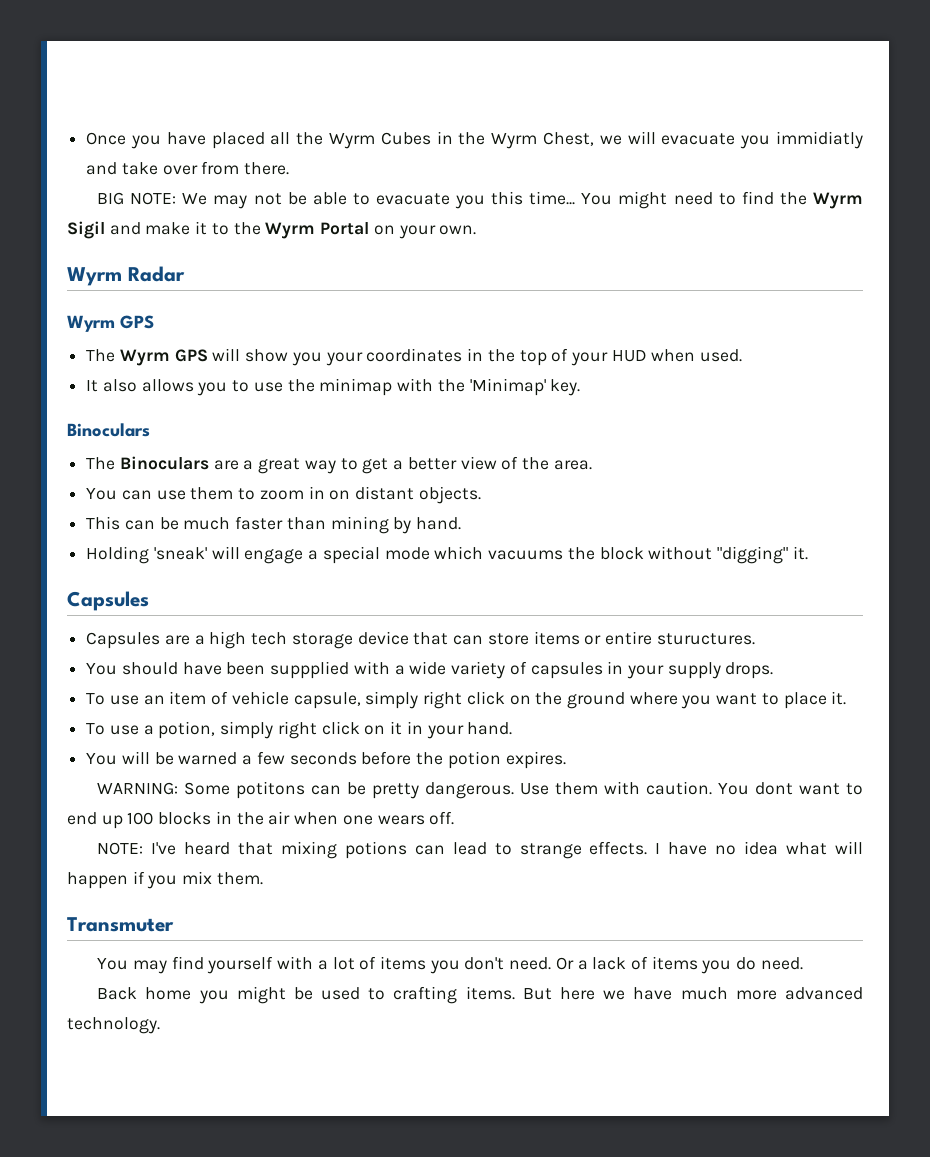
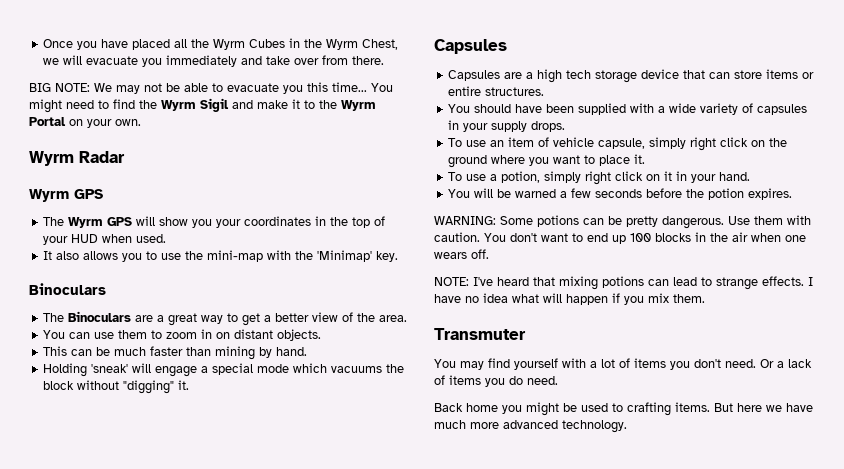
- Once you have placed all the Wyrm Cubes in the Wyrm Chest, we will evacuate you immidiatly and take over from there.
+ Once you have placed all the Wyrm Cubes in the Wyrm Chest, we will evacuate you immediately and take over from there.
- It also allows you to use the minimap with the 'Minimap' key.
+ It also allows you to use the mini-map with the 'Minimap' key.
- Capsules are a high tech storage device that can store items or entire stuructures.
+ Capsules are a high tech storage device that can store items or entire structures.
- You should have been suppplied with a wide variety of capsules in your supply drops.
+ You should have been supplied with a wide variety of capsules in your supply drops.
- WARNING: Some potitons can be pretty dangerous.
+ WARNING: Some potions can be pretty dangerous.
- You dont want to end up 100 blocks in the air when one wears off.
+ You don't want to end up 100 blocks in the air when one wears off.

